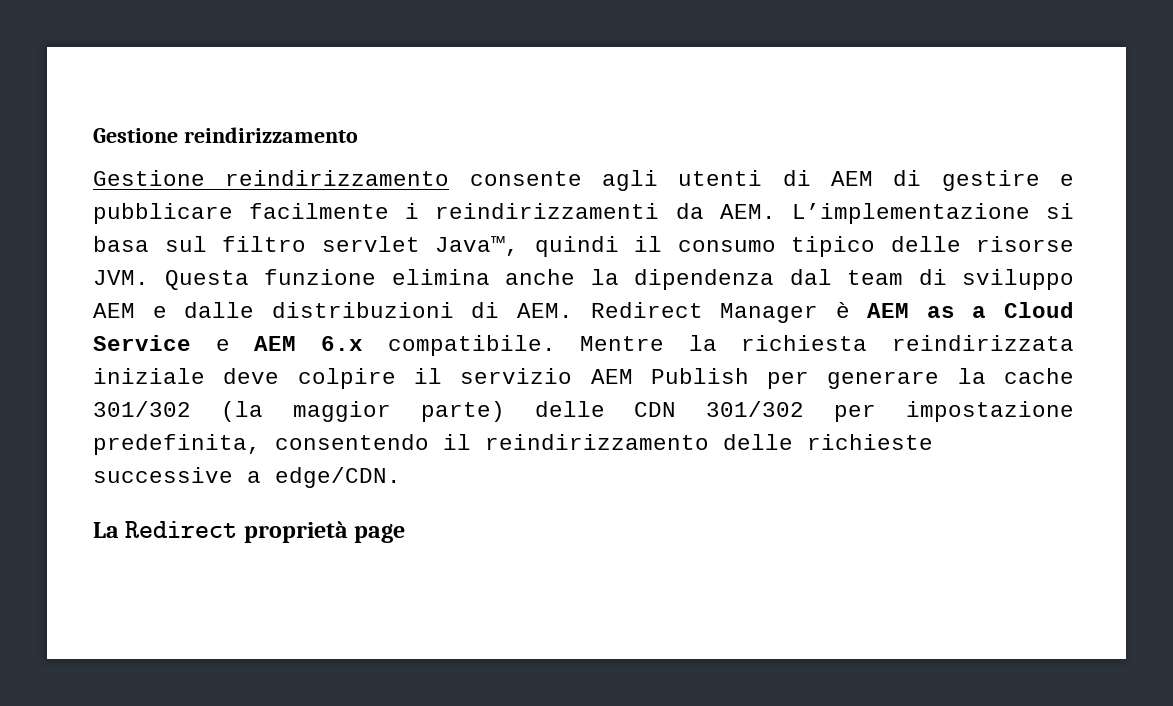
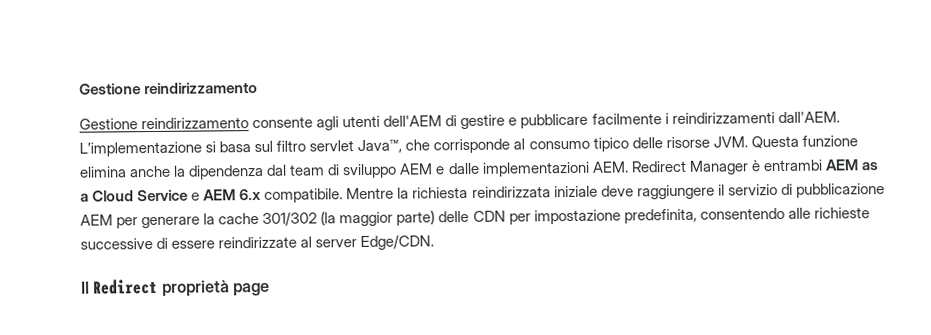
- Gestione reindirizzamento consente agli utenti di AEM di gestire e pubblicare facilmente i reindirizzamenti da AEM. L’implementazione si basa sul filtro servlet Java™, quindi il consumo tipico delle risorse JVM. Questa funzione elimina anche la dipendenza dal team di sviluppo AEM e dalle distribuzioni di AEM. Redirect Manager è AEM as a Cloud Service e AEM 6.x compatibile.
+ Gestione reindirizzamento consente agli utenti dell'AEM di gestire e pubblicare facilmente i reindirizzamenti dall'AEM. L’implementazione si basa sul filtro servlet Java™, che corrisponde al consumo tipico delle risorse JVM. Questa funzione elimina anche la dipendenza dal team di sviluppo AEM e dalle implementazioni AEM. Redirect Manager è entrambi AEM as a Cloud Service e AEM 6.x compatibile.
- Mentre la richiesta reindirizzata iniziale deve colpire il servizio AEM Publish per generare la cache 301/302 (la maggior parte) delle CDN 301/302 per impostazione predefinita, consentendo il reindirizzamento delle richieste successive a edge/CDN.
- La Redirect proprietà page
+ Mentre la richiesta reindirizzata iniziale deve raggiungere il servizio di pubblicazione AEM per generare la cache 301/302 (la maggior parte) delle CDN per impostazione predefinita, consentendo alle richieste successive di essere reindirizzate al server Edge/CDN.
+ Il Redirect proprietà page

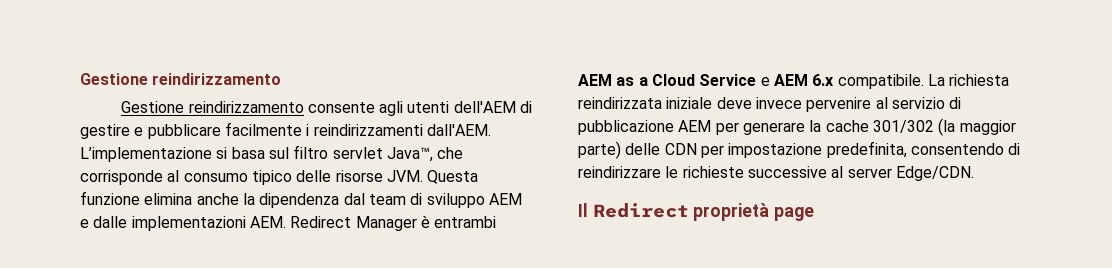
- Mentre la richiesta reindirizzata iniziale deve raggiungere il servizio di pubblicazione AEM per generare la cache 301/302 (la maggior parte) delle CDN per impostazione predefinita, consentendo alle richieste successive di essere reindirizzate al server Edge/CDN.
+ La richiesta reindirizzata iniziale deve invece pervenire al servizio di pubblicazione AEM per generare la cache 301/302 (la maggior parte) delle CDN per impostazione predefinita, consentendo di reindirizzare le richieste successive al server Edge/CDN.

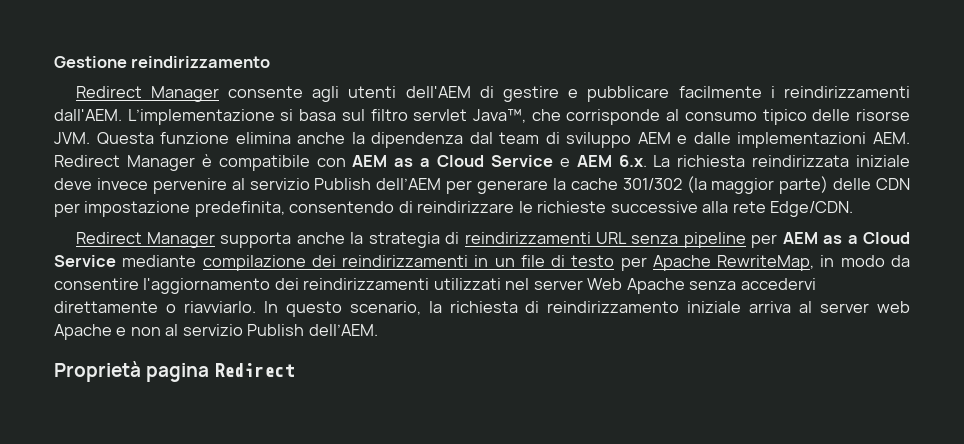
- Gestione reindirizzamento consente agli utenti dell'AEM di gestire e pubblicare facilmente i reindirizzamenti dall'AEM.
+ Redirect Manager consente agli utenti dell'AEM di gestire e pubblicare facilmente i reindirizzamenti dall'AEM.
- L’implementazione si basa sul filtro servlet Java™, che corrisponde al consumo tipico delle risorse JVM. Questa funzione elimina anche la dipendenza dal team di sviluppo AEM e dalle implementazioni AEM. Redirect Manager è entrambi AEM as a Cloud Service e AEM 6.x compatibile. La richiesta reindirizzata iniziale deve invece pervenire al servizio di pubblicazione AEM per generare la cache 301/302 (la maggior parte) delle CDN per impostazione predefinita, consentendo di reindirizzare le richieste successive al server Edge/CDN.
- Il Redirect proprietà page
+ L’implementazione si basa sul filtro servlet Java™, che corrisponde al consumo tipico delle risorse JVM. Questa funzione elimina anche la dipendenza dal team di sviluppo AEM e dalle implementazioni AEM. Redirect Manager è compatibile con AEM as a Cloud Service e AEM 6.x. La richiesta reindirizzata iniziale deve invece pervenire al servizio Publish dell’AEM per generare la cache 301/302 (la maggior parte) delle CDN per impostazione predefinita, consentendo di reindirizzare le richieste successive alla rete Edge/CDN.
+ Redirect Manager supporta anche la strategia di reindirizzamenti URL senza pipeline per AEM as a Cloud Service mediante compilazione dei reindirizzamenti in un file di testo per Apache RewriteMap, in modo da consentire l'aggiornamento dei reindirizzamenti utilizzati nel server Web Apache senza accedervi direttamente o riavviarlo. In questo scenario, la richiesta di reindirizzamento iniziale arriva al server web Apache e non al servizio Publish dell’AEM.
+ Proprietà pagina Redirect

